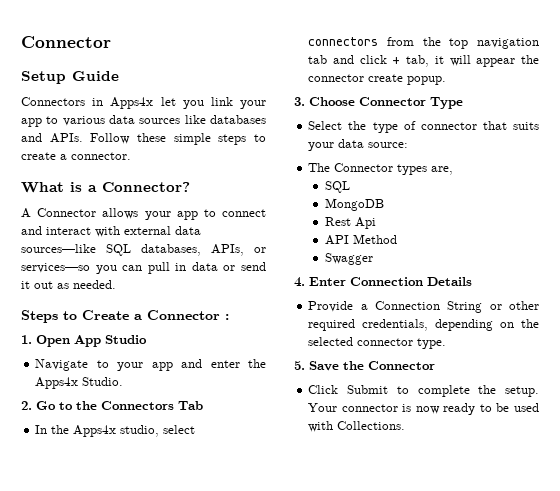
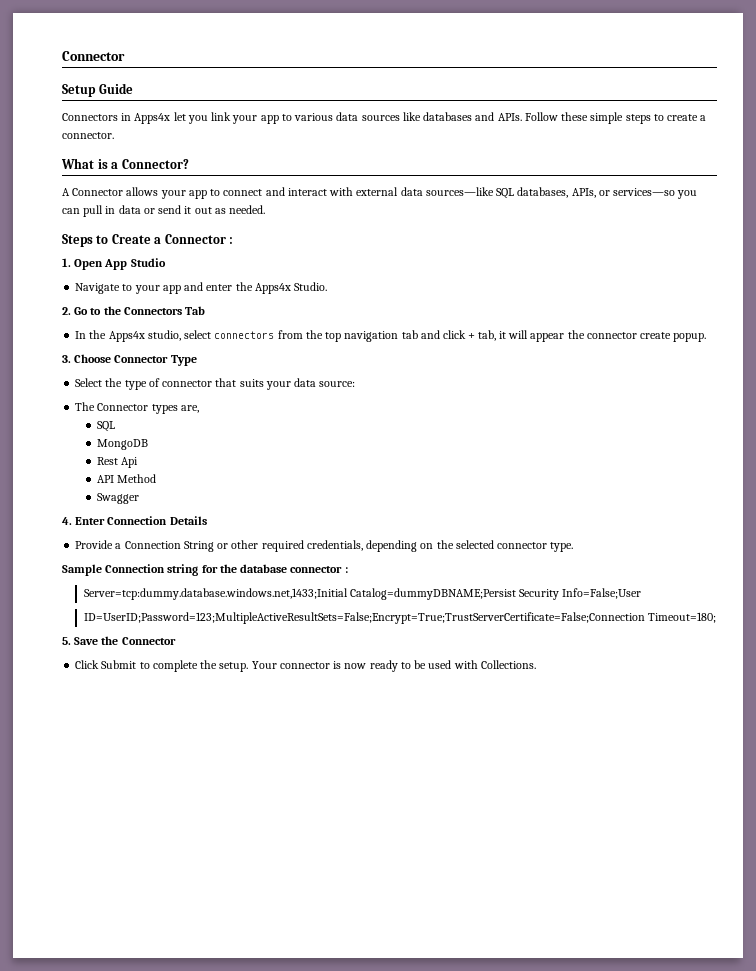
+ Sample Connection string for the database connector :
+ Server=tcp:dummy.database.windows.net,1433;Initial Catalog=dummyDBNAME;Persist Security Info=False;User
+ ID=UserID;Password=123;MultipleActiveResultSets=False;Encrypt=True;TrustServerCertificate=False;Connection Timeout=180;

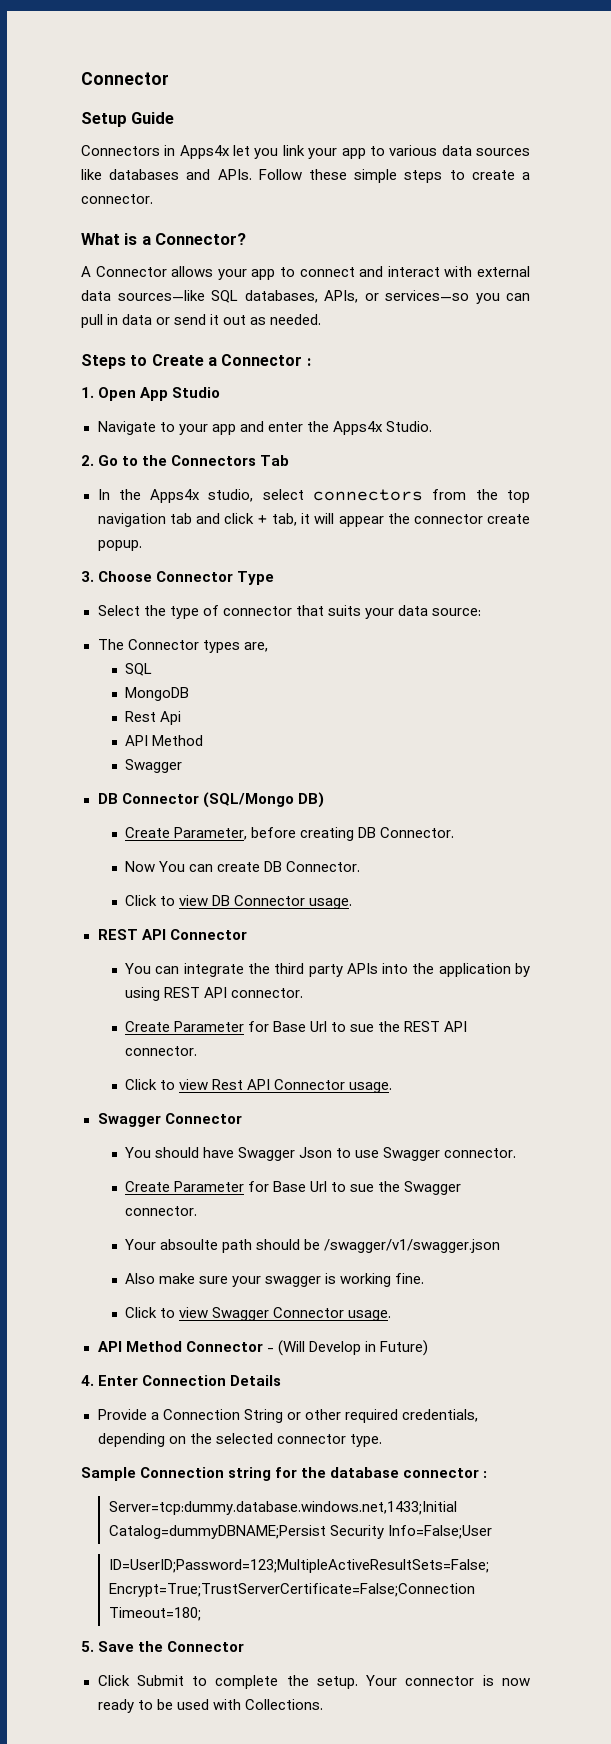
+ DB Connector (SQL/Mongo DB)
+ Create Parameter, before creating DB Connector.
+ Now You can create DB Connector.
+ Click to view DB Connector usage.
+ REST API Connector
+ You can integrate the third party APIs into the application by using REST API connector.
+ Create Parameter for Base Url to sue the REST API connector.
+ Click to view Rest API Connector usage.
+ Swagger Connector
+ You should have Swagger Json to use Swagger connector.
+ Create Parameter for Base Url to sue the Swagger connector.
+ Your absoulte path should be /swagger/v1/swagger.json
+ Also make sure your swagger is working fine.
+ Click to view Swagger Connector usage.
+ API Method Connector - (Will Develop in Future)

